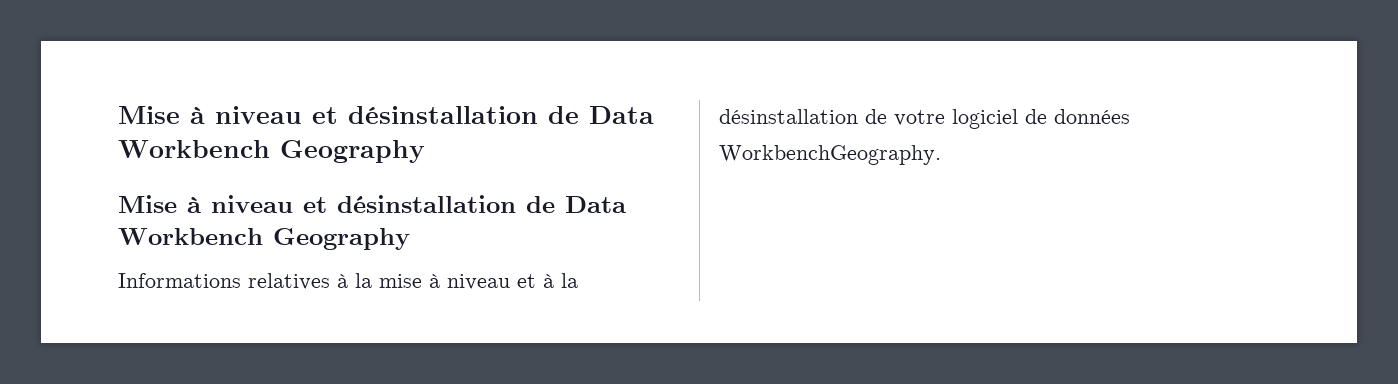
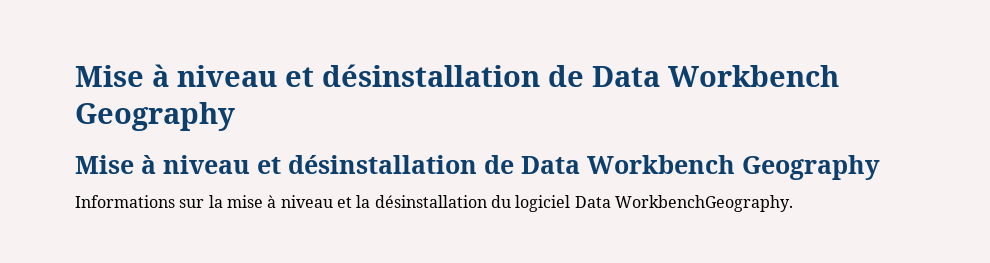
- Informations relatives à la mise à niveau et à la désinstallation de votre logiciel de données WorkbenchGeography.
+ Informations sur la mise à niveau et la désinstallation du logiciel Data WorkbenchGeography.

